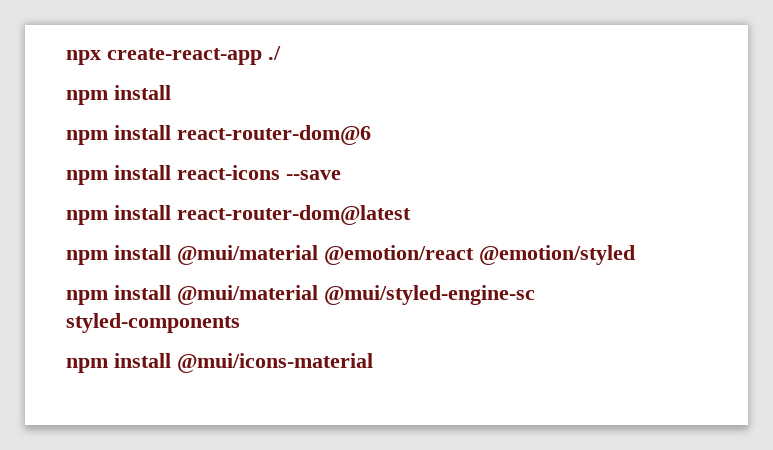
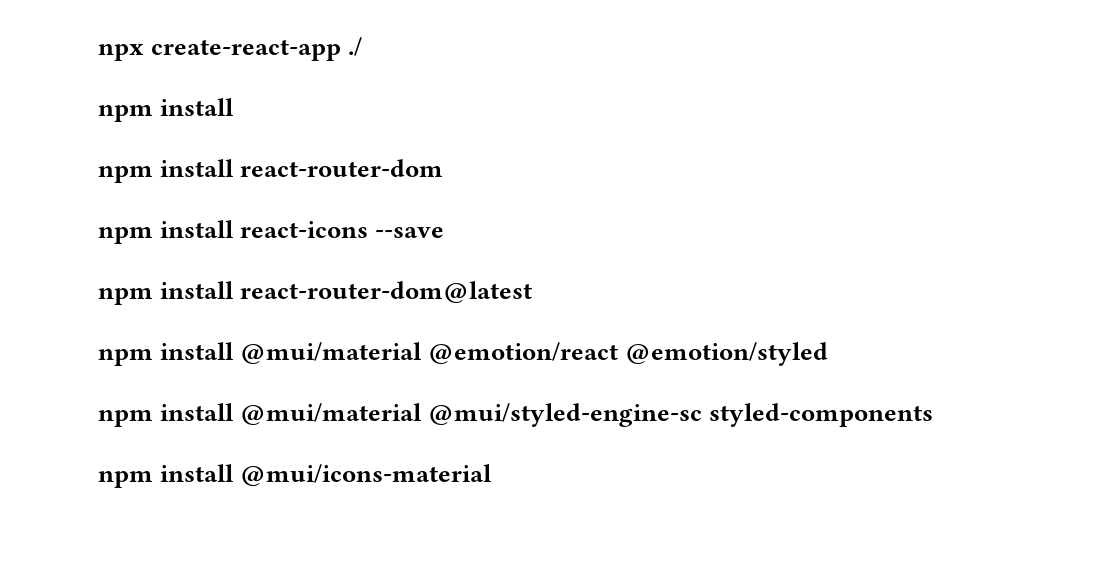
- npm install react-router-dom@6
+ npm install react-router-dom

